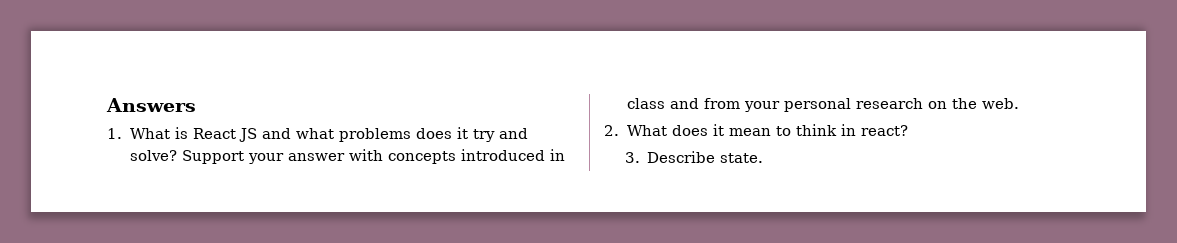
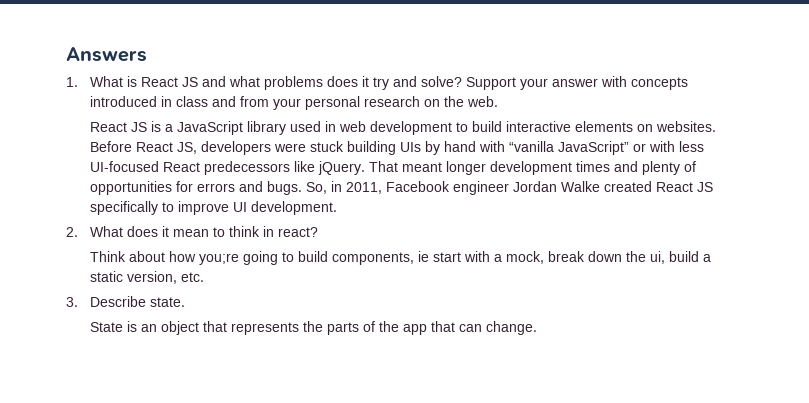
+ React JS is a JavaScript library used in web development to build interactive elements on websites. Before React JS, developers were stuck building UIs by hand with “vanilla JavaScript” or with less UI-focused React predecessors like jQuery. That meant longer development times and plenty of opportunities for errors and bugs. So, in 2011, Facebook engineer Jordan Walke created React JS specifically to improve UI development.
+ Think about how you;re going to build components, ie start with a mock, break down the ui, build a static version, etc.
  3. Describe state.
+ State is an object that represents the parts of the app that can change.

